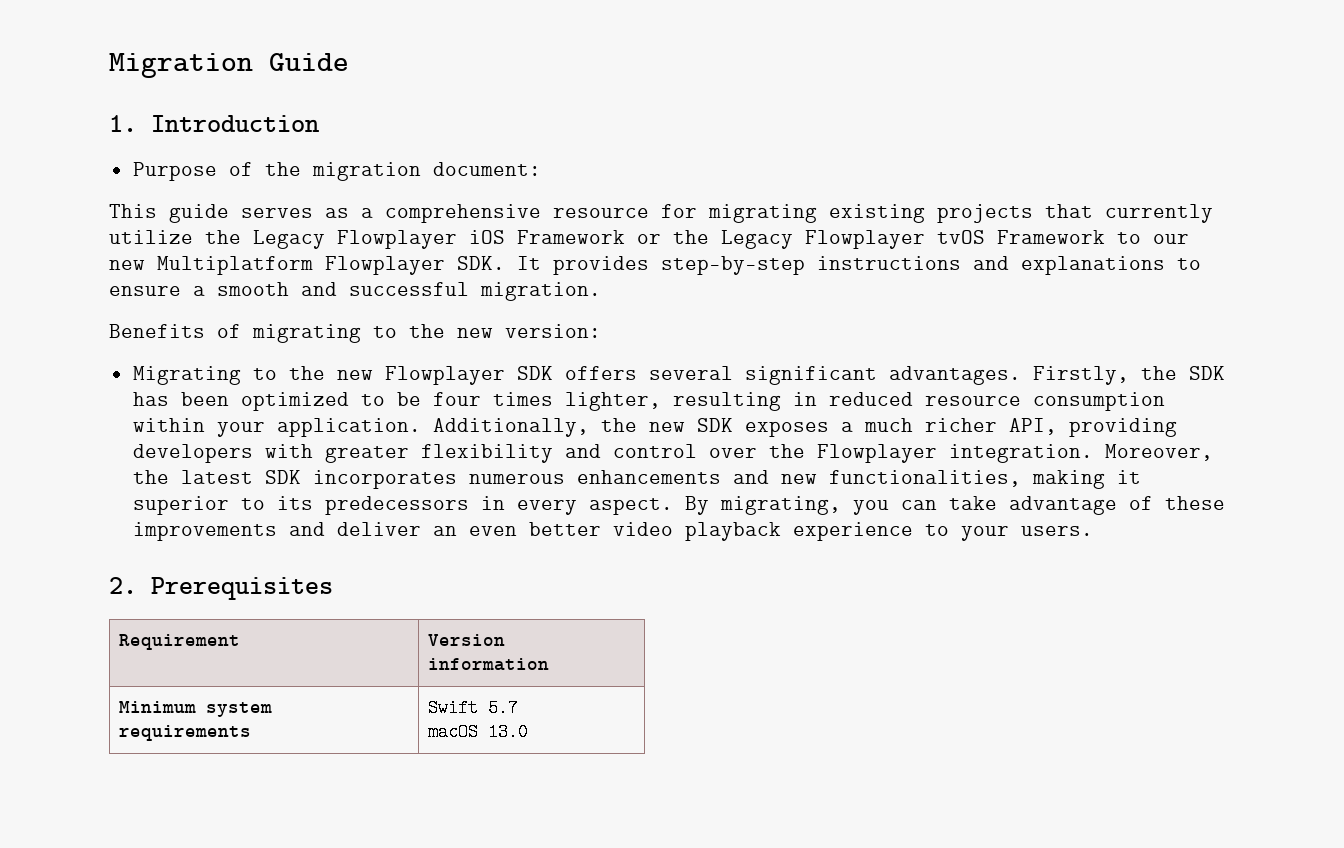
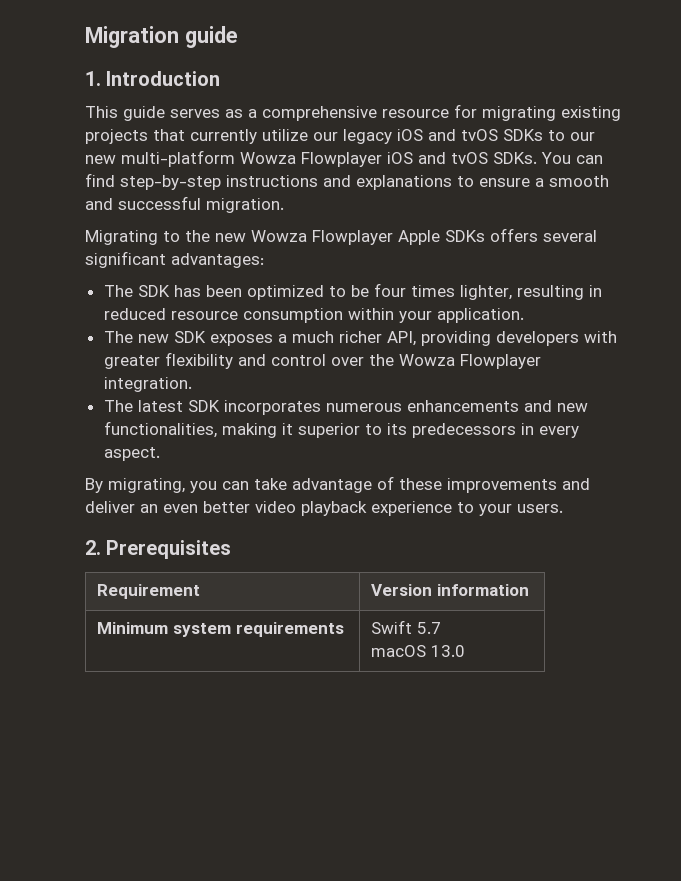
- Migration Guide
+ Migration guide
- Purpose of the migration document:
- This guide serves as a comprehensive resource for migrating existing projects that currently utilize the Legacy Flowplayer iOS Framework or the Legacy Flowplayer tvOS Framework to our new Multiplatform Flowplayer SDK. It provides step-by-step instructions and explanations to ensure a smooth and successful migration.
+ This guide serves as a comprehensive resource for migrating existing projects that currently utilize our legacy iOS and tvOS SDKs to our new multi-platform Wowza Flowplayer iOS and tvOS SDKs. You can find step-by-step instructions and explanations to ensure a smooth and successful migration.
- Benefits of migrating to the new version:
- Migrating to the new Flowplayer SDK offers several significant advantages. Firstly, the SDK has been optimized to be four times lighter, resulting in reduced resource consumption within your application. Additionally, the new SDK exposes a much richer API, providing developers with greater flexibility and control over the Flowplayer integration. Moreover, the latest SDK incorporates numerous enhancements and new functionalities, making it superior to its predecessors in every aspect. By migrating, you can take advantage of these improvements and deliver an even better video playback experience to your users.
+ Migrating to the new Wowza Flowplayer Apple SDKs offers several significant advantages:
+ The SDK has been optimized to be four times lighter, resulting in reduced resource consumption within your application.
+ The new SDK exposes a much richer API, providing developers with greater flexibility and control over the Wowza Flowplayer integration.
+ The latest SDK incorporates numerous enhancements and new functionalities, making it superior to its predecessors in every aspect.
+ By migrating, you can take advantage of these improvements and deliver an even better video playback experience to your users.

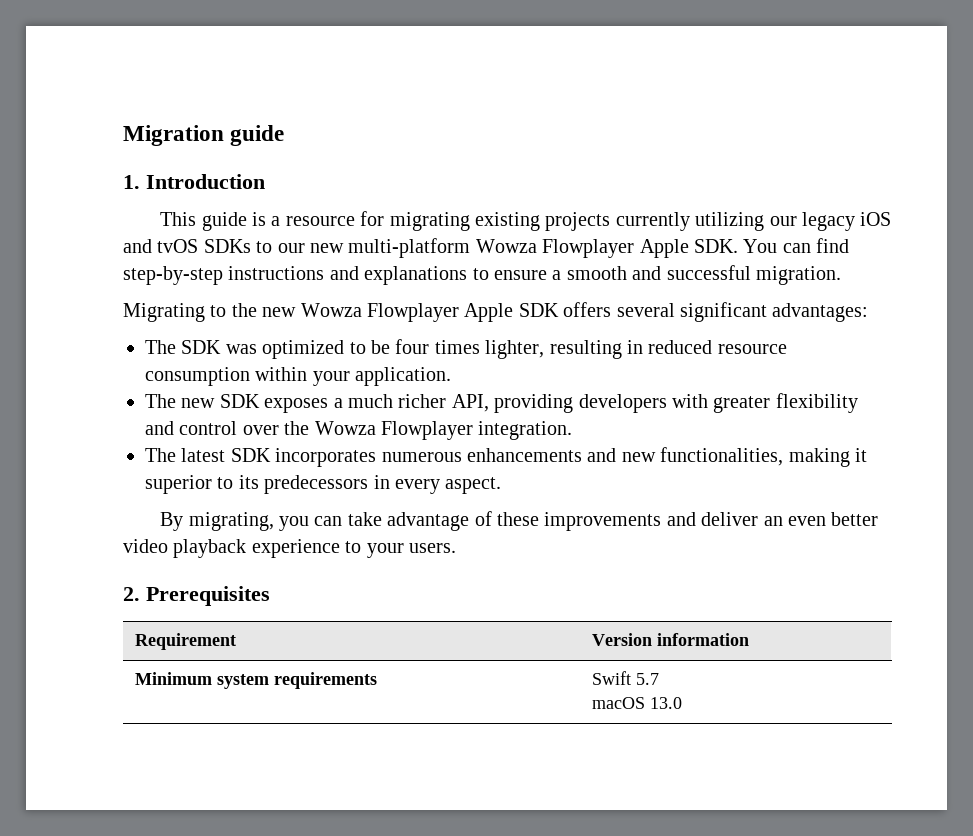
- This guide serves as a comprehensive resource for migrating existing projects that currently utilize our legacy iOS and tvOS SDKs to our new multi-platform Wowza Flowplayer iOS and tvOS SDKs. You can find step-by-step instructions and explanations to ensure a smooth and successful migration.
+ This guide is a resource for migrating existing projects currently utilizing our legacy iOS and tvOS SDKs to our new multi-platform Wowza Flowplayer Apple SDK. You can find step-by-step instructions and explanations to ensure a smooth and successful migration.
- Migrating to the new Wowza Flowplayer Apple SDKs offers several significant advantages:
+ Migrating to the new Wowza Flowplayer Apple SDK offers several significant advantages:
- The SDK has been optimized to be four times lighter, resulting in reduced resource consumption within your application.
+ The SDK was optimized to be four times lighter, resulting in reduced resource consumption within your application.

